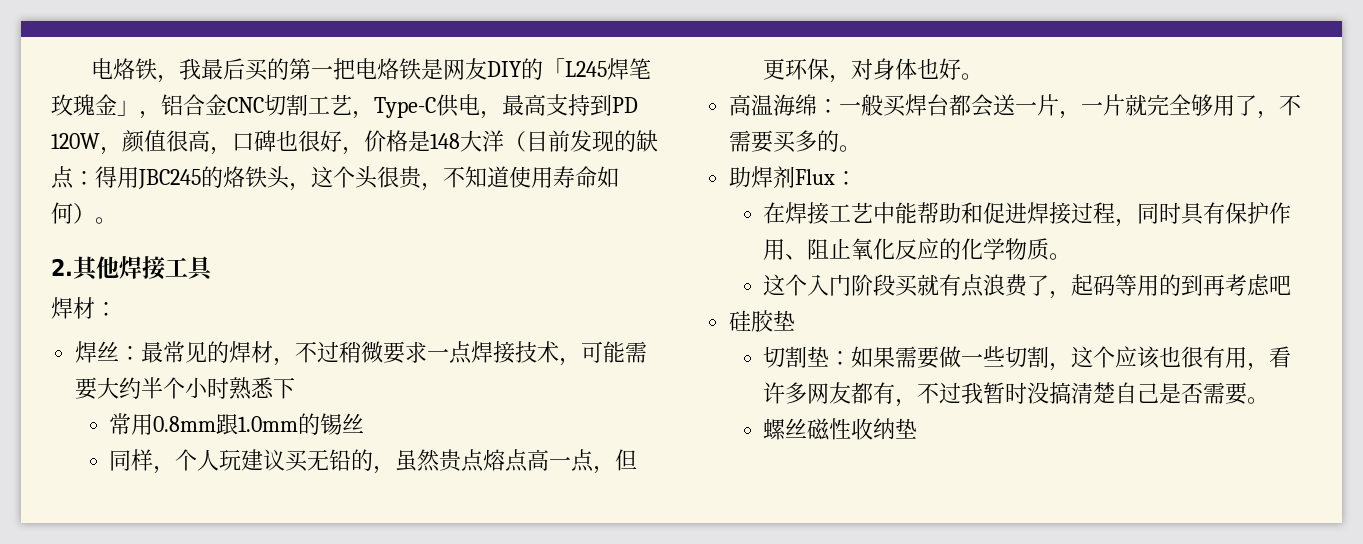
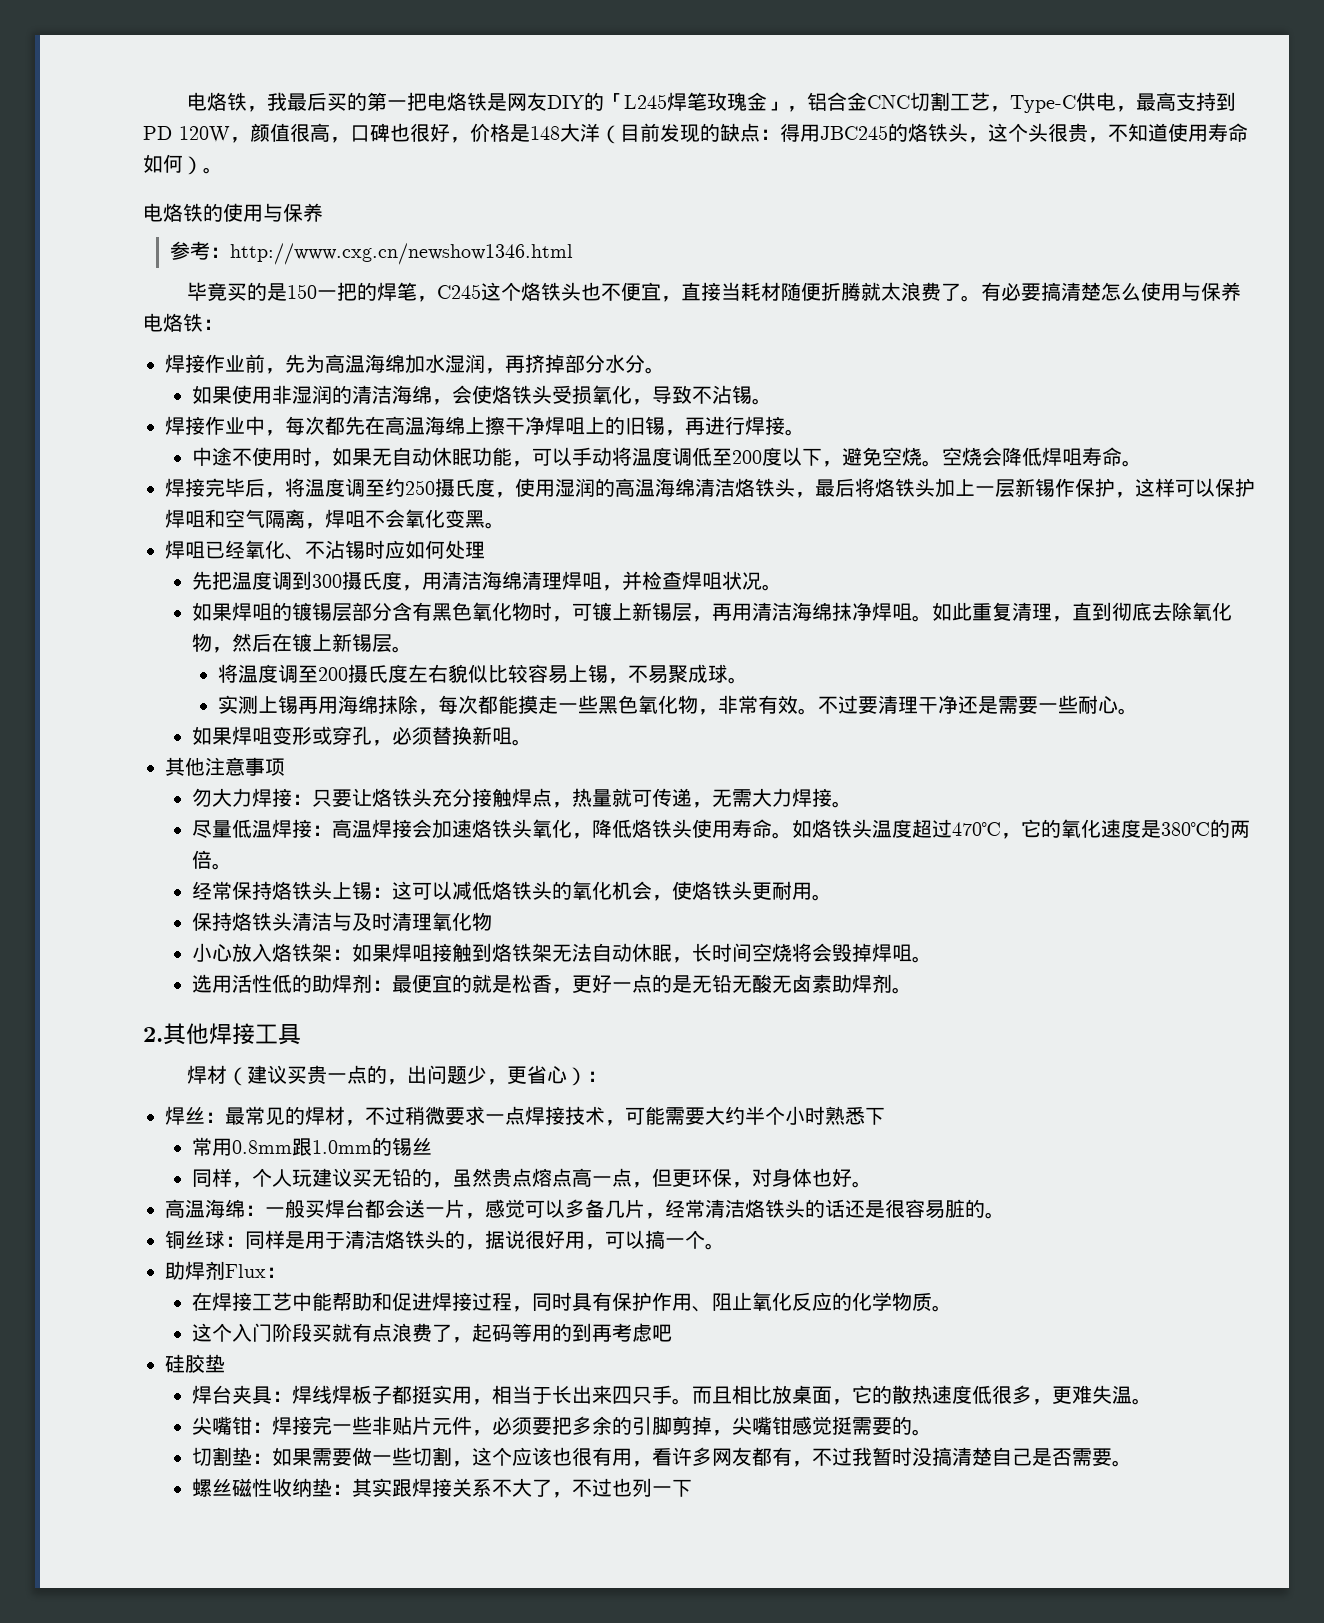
+ 电烙铁的使用与保养
+ 参考：http://www.cxg.cn/newshow1346.html
+ 毕竟买的是150一把的焊笔，C245这个烙铁头也不便宜，直接当耗材随便折腾就太浪费了。有必要搞清楚怎么使用与保养电烙铁：
+ 焊接作业前，先为高温海绵加水湿润，再挤掉部分水分。
+ 如果使用非湿润的清洁海绵，会使烙铁头受损氧化，导致不沾锡。
+ 焊接作业中，每次都先在高温海绵上擦干净焊咀上的旧锡，再进行焊接。
+ 中途不使用时，如果无自动休眠功能，可以手动将温度调低至200度以下，避免空烧。空烧会降低焊咀寿命。
+ 焊接完毕后，将温度调至约250摄氏度，使用湿润的高温海绵清洁烙铁头，最后将烙铁头加上一层新锡作保护，这样可以保护焊咀和空气隔离，焊咀不会氧化变黑。
+ 焊咀已经氧化、不沾锡时应如何处理
+ 先把温度调到300摄氏度，用清洁海绵清理焊咀，并检查焊咀状况。
+ 如果焊咀的镀锡层部分含有黑色氧化物时，可镀上新锡层，再用清洁海绵抹净焊咀。如此重复清理，直到彻底去除氧化物，然后在镀上新锡层。
+ 将温度调至200摄氏度左右貌似比较容易上锡，不易聚成球。
+ 实测上锡再用海绵抹除，每次都能摸走一些黑色氧化物，非常有效。不过要清理干净还是需要一些耐心。
+ 如果焊咀变形或穿孔，必须替换新咀。
+ 其他注意事项
+ 勿大力焊接：只要让烙铁头充分接触焊点，热量就可传递，无需大力焊接。
+ 尽量低温焊接：高温焊接会加速烙铁头氧化，降低烙铁头使用寿命。如烙铁头温度超过470℃，它的氧化速度是380℃的两倍。
+ 经常保持烙铁头上锡：这可以减低烙铁头的氧化机会，使烙铁头更耐用。
+ 保持烙铁头清洁与及时清理氧化物
+ 小心放入烙铁架：如果焊咀接触到烙铁架无法自动休眠，长时间空烧将会毁掉焊咀。
+ 选用活性低的助焊剂：最便宜的就是松香，更好一点的是无铅无酸无卤素助焊剂。
- 焊材：
+ 焊材（建议买贵一点的，出问题少，更省心）：
- 高温海绵：一般买焊台都会送一片，一片就完全够用了，不需要买多的。
+ 高温海绵：一般买焊台都会送一片，感觉可以多备几片，经常清洁烙铁头的话还是很容易脏的。
+ 铜丝球：同样是用于清洁烙铁头的，据说很好用，可以搞一个。
+ 焊台夹具：焊线焊板子都挺实用，相当于长出来四只手。而且相比放桌面，它的散热速度低很多，更难失温。
+ 尖嘴钳：焊接完一些非贴片元件，必须要把多余的引脚剪掉，尖嘴钳感觉挺需要的。
- 螺丝磁性收纳垫
+ 螺丝磁性收纳垫：其实跟焊接关系不大了，不过也列一下

